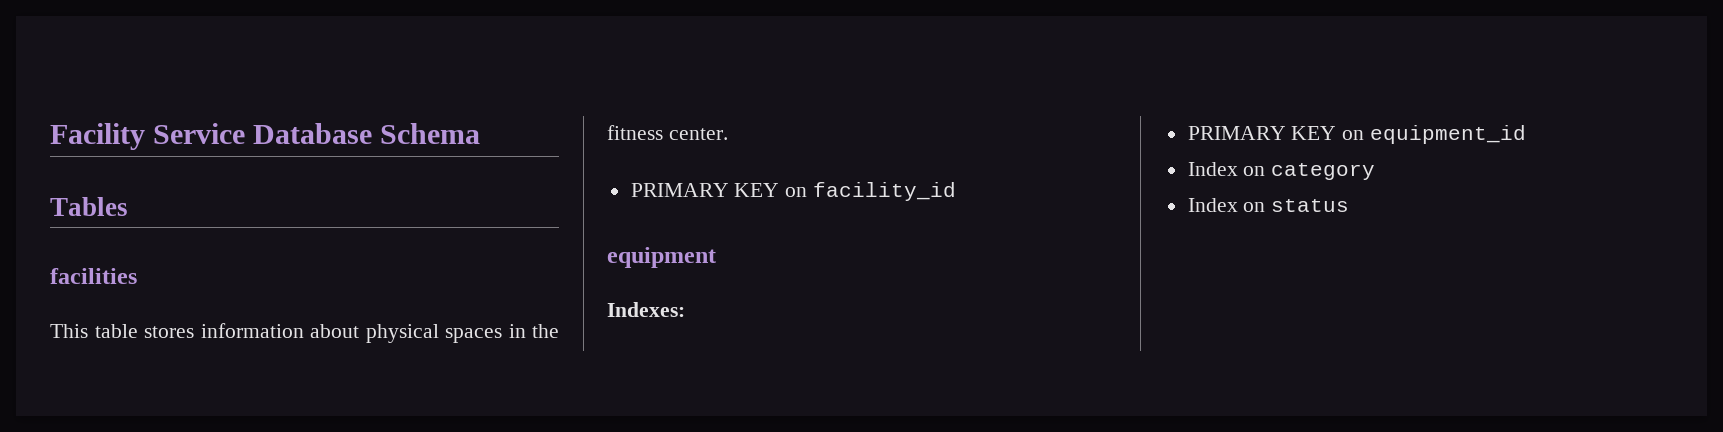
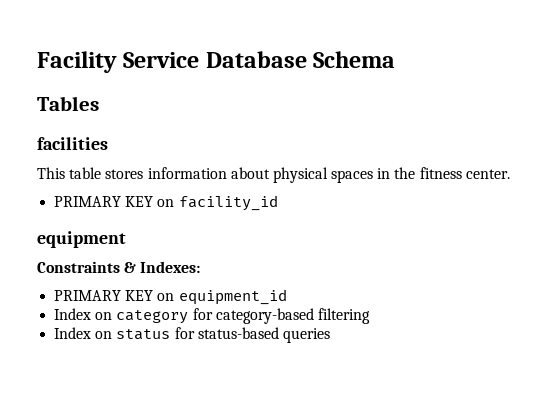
- Indexes:
+ Constraints & Indexes:
- Index on category
+ Index on category for category-based filtering
- Index on status
+ Index on status for status-based queries

